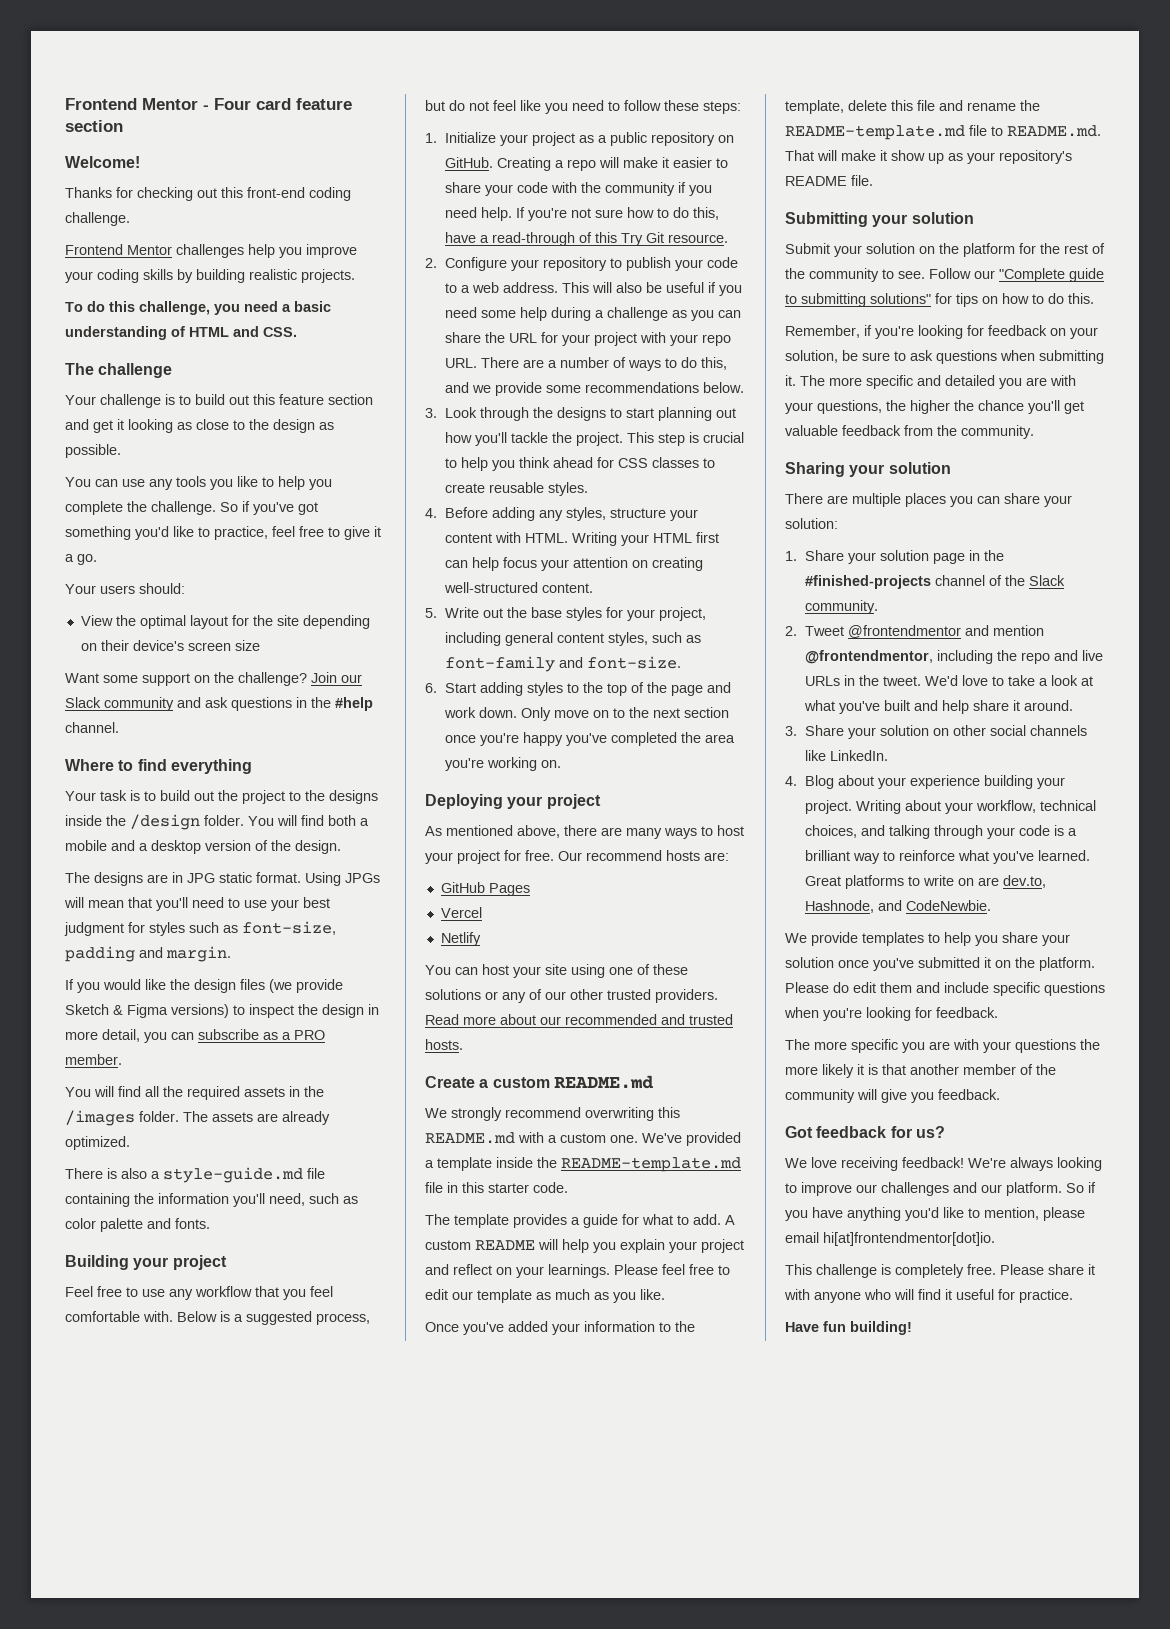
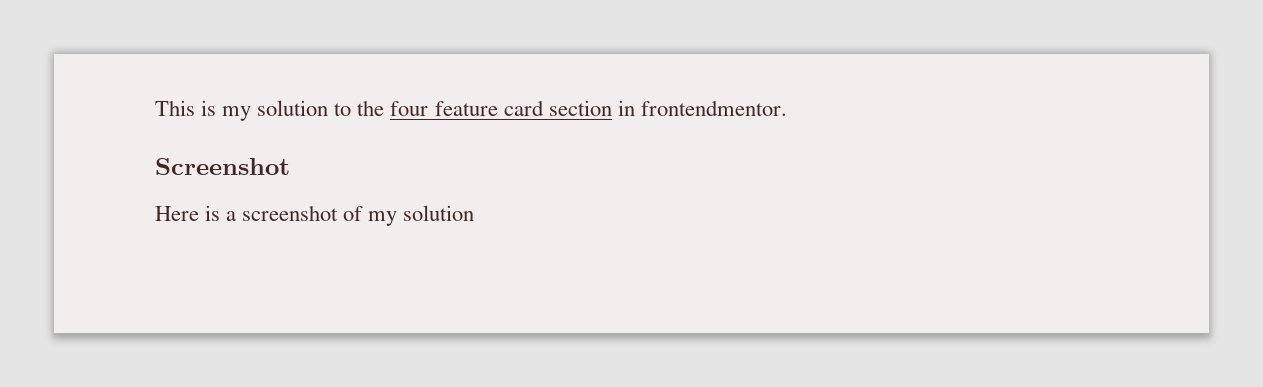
- Frontend Mentor - Four card feature section
- Welcome!
- Thanks for checking out this front-end coding challenge.
- Frontend Mentor challenges help you improve your coding skills by building realistic projects.
- To do this challenge, you need a basic understanding of HTML and CSS.
- The challenge
- Your challenge is to build out this feature section and get it looking as close to the design as possible.
- You can use any tools you like to help you complete the challenge. So if you've got something you'd like to practice, feel free to give it a go.
- Your users should:
- View the optimal layout for the site depending on their device's screen size
- Want some support on the challenge? Join our Slack community and ask questions in the #help channel.
- Where to find everything
- Your task is to build out the project to the designs inside the /design folder. You will find both a mobile and a desktop version of the design.
- The designs are in JPG static format. Using JPGs will mean that you'll need to use your best judgment for styles such as font-size, padding and margin.
- If you would like the design files (we provide Sketch & Figma versions) to inspect the design in more detail, you can subscribe as a PRO member.
- You will find all the required assets in the /images folder. The assets are already optimized.
- There is also a style-guide.md file containing the information you'll need, such as color palette and fonts.
- Building your project
- Feel free to use any workflow that you feel comfortable with. Below is a suggested process, but do not feel like you need to follow these steps:
- 1. Initialize your project as a public repository on GitHub. Creating a repo will make it easier to share your code with the community if you need help. If you're not sure how to do this, have a read-through of this Try Git resource.
- 2. Configure your repository to publish your code to a web address. This will also be useful if you need some help during a challenge as you can share the URL for your project with your repo URL. There are a number of ways to do this, and we provide some recommendations below.
- 3. Look through the designs to start planning out how you'll tackle the project. This step is crucial to help you think ahead for CSS classes to create reusable styles.
- 4. Before adding any styles, structure your content with HTML. Writing your HTML first can help focus your attention on creating well-structured content.
- 5. Write out the base styles for your project, including general content styles, such as font-family and font-size.
- 6. Start adding styles to the top of the page and work down. Only move on to the next section once you're happy you've completed the area you're working on.
- Deploying your project
- As mentioned above, there are many ways to host your project for free. Our recommend hosts are:
- GitHub Pages
- Vercel
- Netlify
- You can host your site using one of these solutions or any of our other trusted providers. Read more about our recommended and trusted hosts.
- Create a custom README.md
- We strongly recommend overwriting this README.md with a custom one. We've provided a template inside the README-template.md file in this starter code.
- The template provides a guide for what to add. A custom README will help you explain your project and reflect on your learnings. Please feel free to edit our template as much as you like.
- Once you've added your information to the template, delete this file and rename the README-template.md file to README.md. That will make it show up as your repository's README file.
- Submitting your solution
- Submit your solution on the platform for the rest of the community to see. Follow our "Complete guide to submitting solutions" for tips on how to do this.
- Remember, if you're looking for feedback on your solution, be sure to ask questions when submitting it. The more specific and detailed you are with your questions, the higher the chance you'll get valuable feedback from the community.
- Sharing your solution
- There are multiple places you can share your solution:
- 1. Share your solution page in the #finished-projects channel of the Slack community.
- 2. Tweet @frontendmentor and mention @frontendmentor, including the repo and live URLs in the tweet. We'd love to take a look at what you've built and help share it around.
- 3. Share your solution on other social channels like LinkedIn.
- 4. Blog about your experience building your project. Writing about your workflow, technical choices, and talking through your code is a brilliant way to reinforce what you've learned. Great platforms to write on are dev.to, Hashnode, and CodeNewbie.
- We provide templates to help you share your solution once you've submitted it on the platform. Please do edit them and include specific questions when you're looking for feedback.
- The more specific you are with your questions the more likely it is that another member of the community will give you feedback.
- Got feedback for us?
- We love receiving feedback! We're always looking to improve our challenges and our platform. So if you have anything you'd like to mention, please email hi[at]frontendmentor[dot]io.
- This challenge is completely free. Please share it with anyone who will find it useful for practice.
- Have fun building!
+ This is my solution to the four feature card section in frontendmentor.
+ Screenshot
+ Here is a screenshot of my solution

